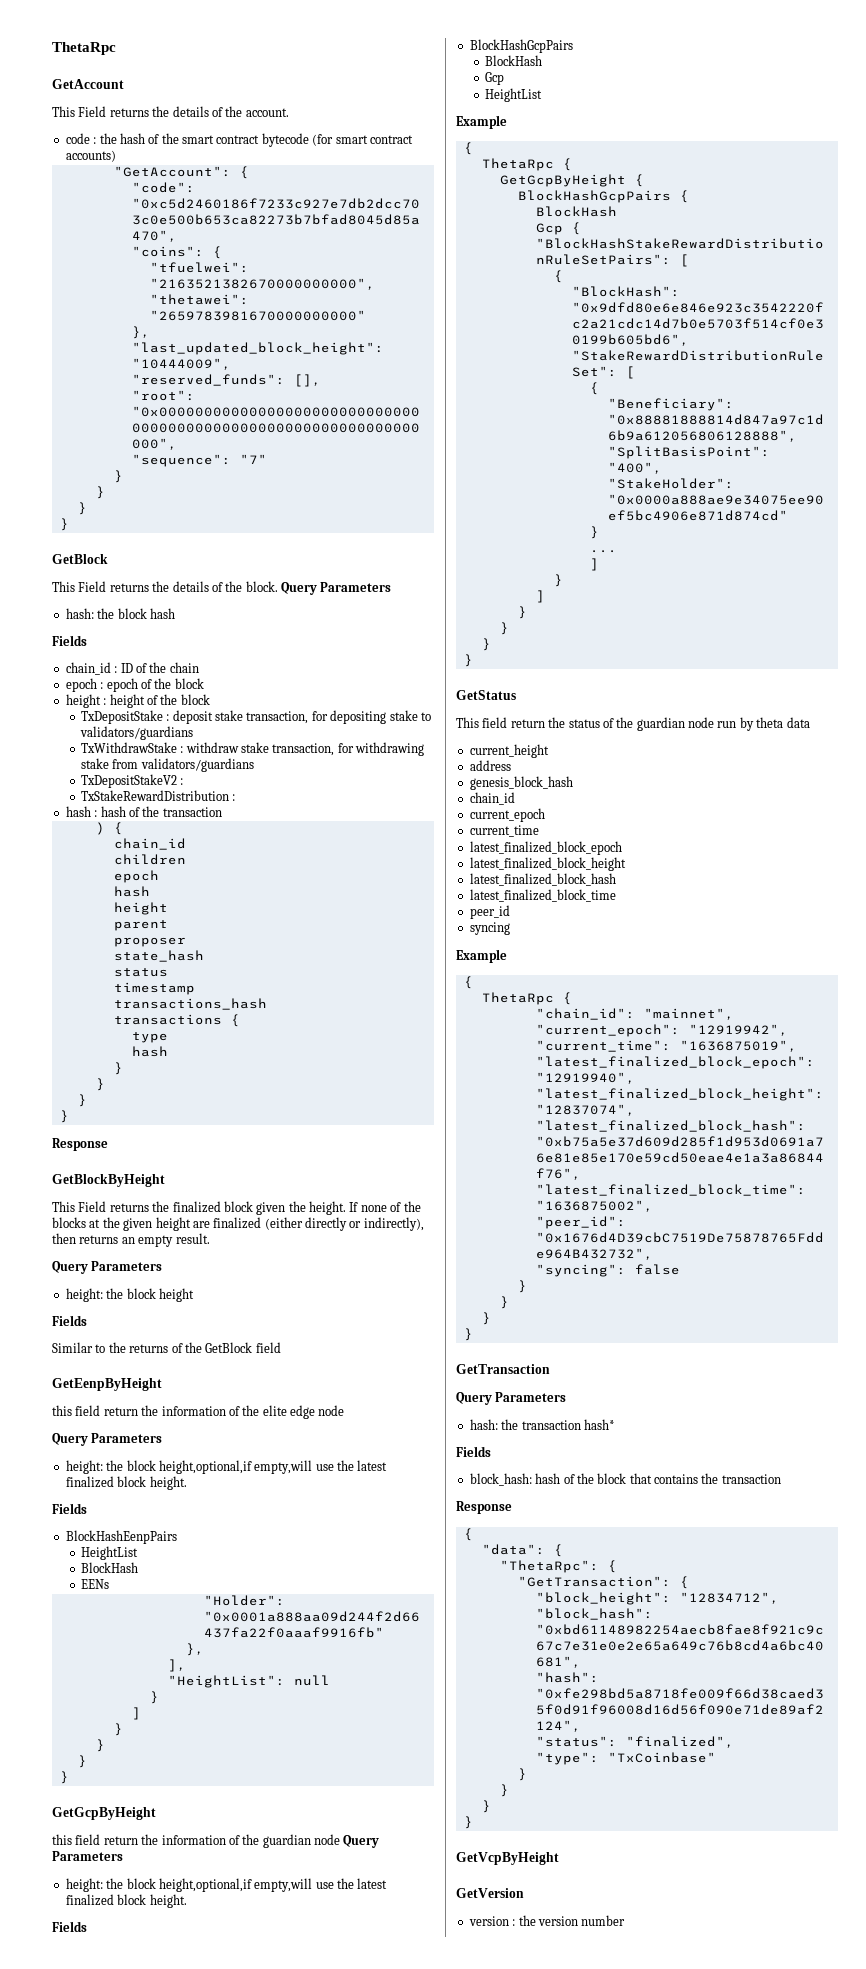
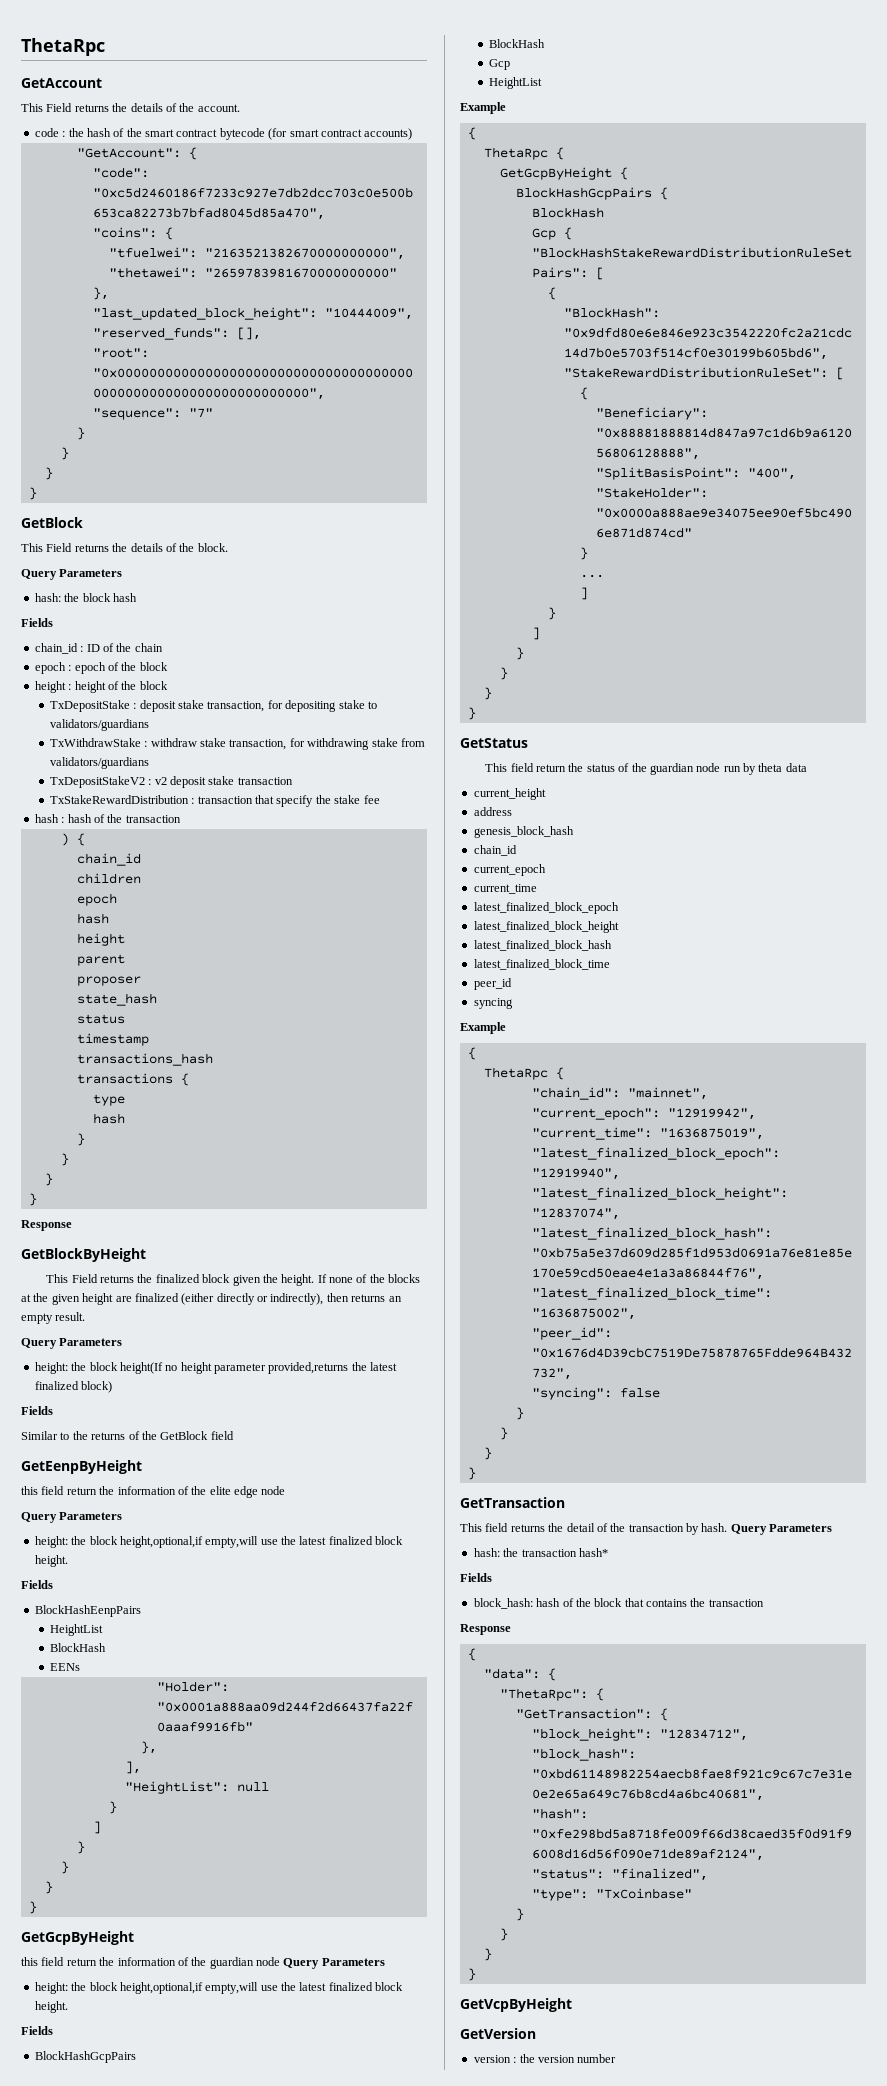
- This Field returns the details of the block. Query Parameters
+ This Field returns the details of the block.
+ Query Parameters
- TxDepositStakeV2 :
- TxStakeRewardDistribution :
+ TxDepositStakeV2 : v2 deposit stake transaction
+ TxStakeRewardDistribution : transaction that specify the stake fee
- height: the block height
+ height: the block height(If no height parameter provided,returns the latest finalized block)
+ This field returns the detail of the transaction by hash.

